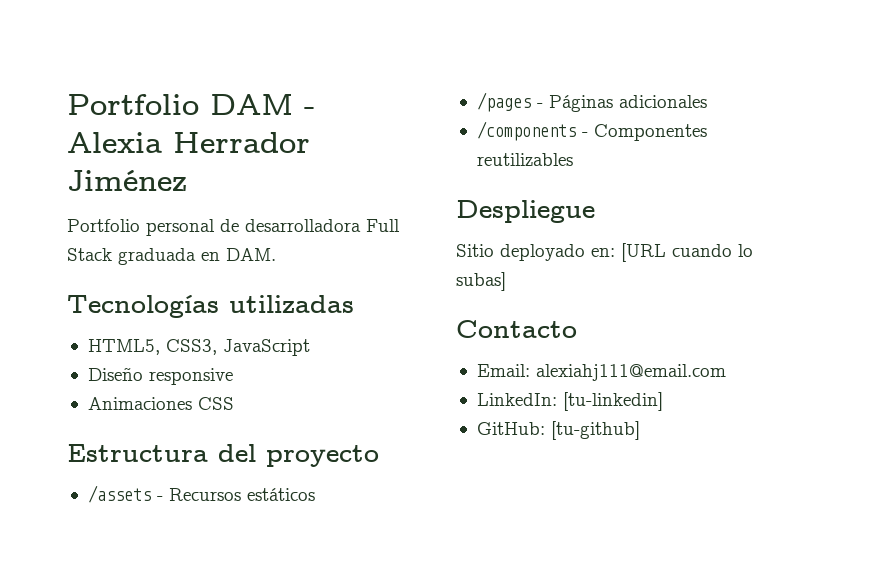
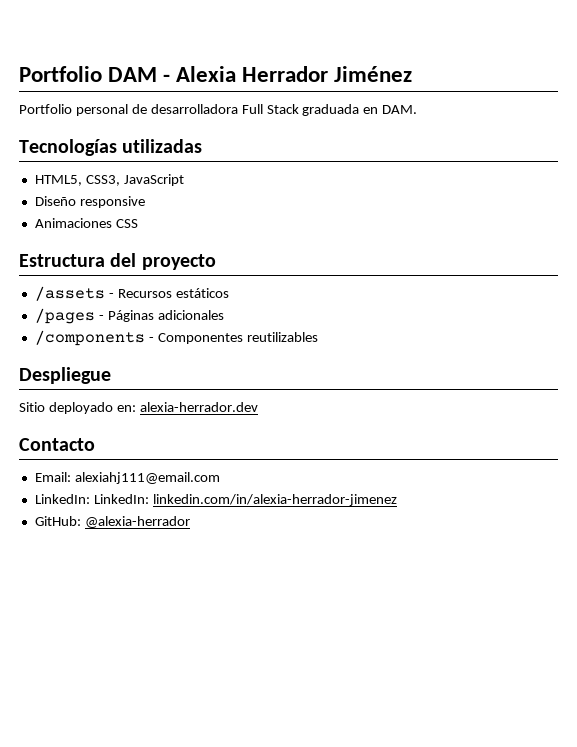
- Sitio deployado en: [URL cuando lo subas]
+ Sitio deployado en: alexia-herrador.dev
- LinkedIn: [tu-linkedin]
+ LinkedIn: LinkedIn: linkedin.com/in/alexia-herrador-jimenez
- GitHub: [tu-github]
+ GitHub: @alexia-herrador

